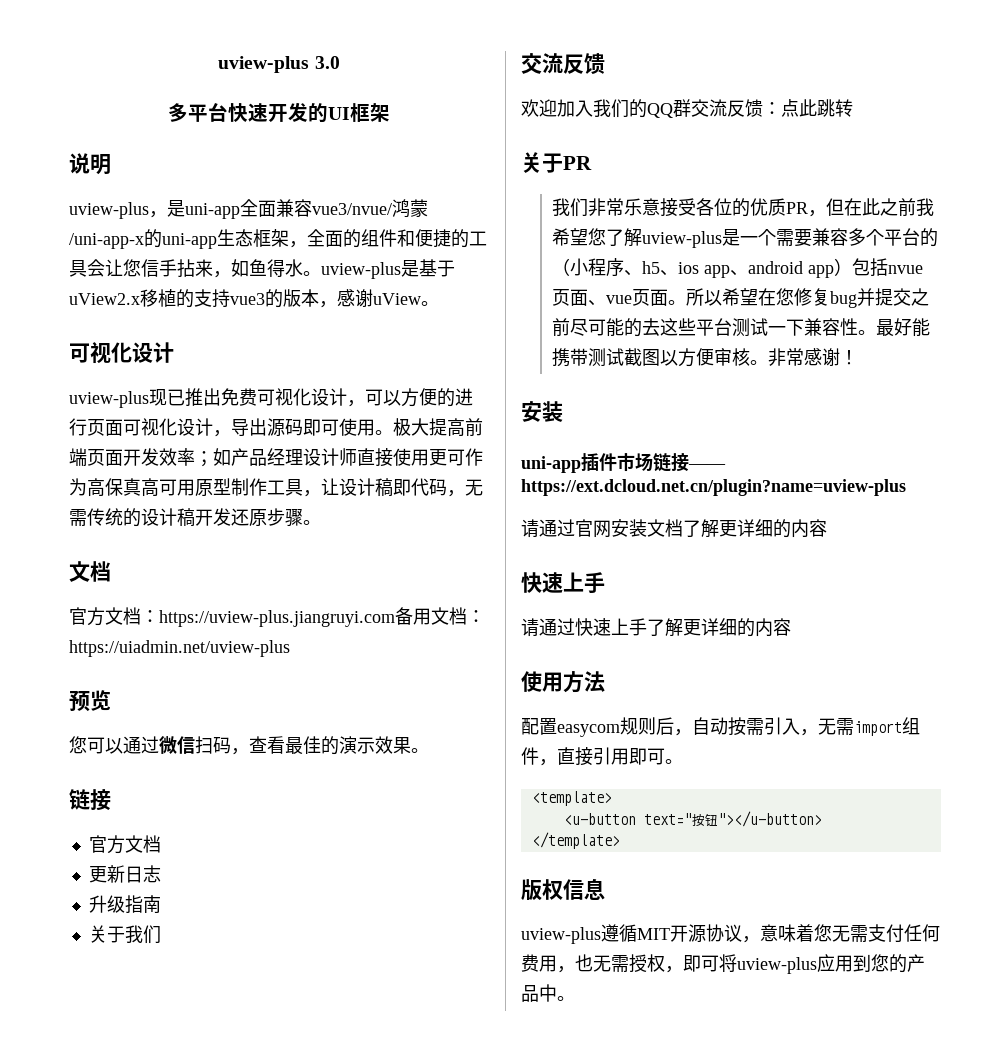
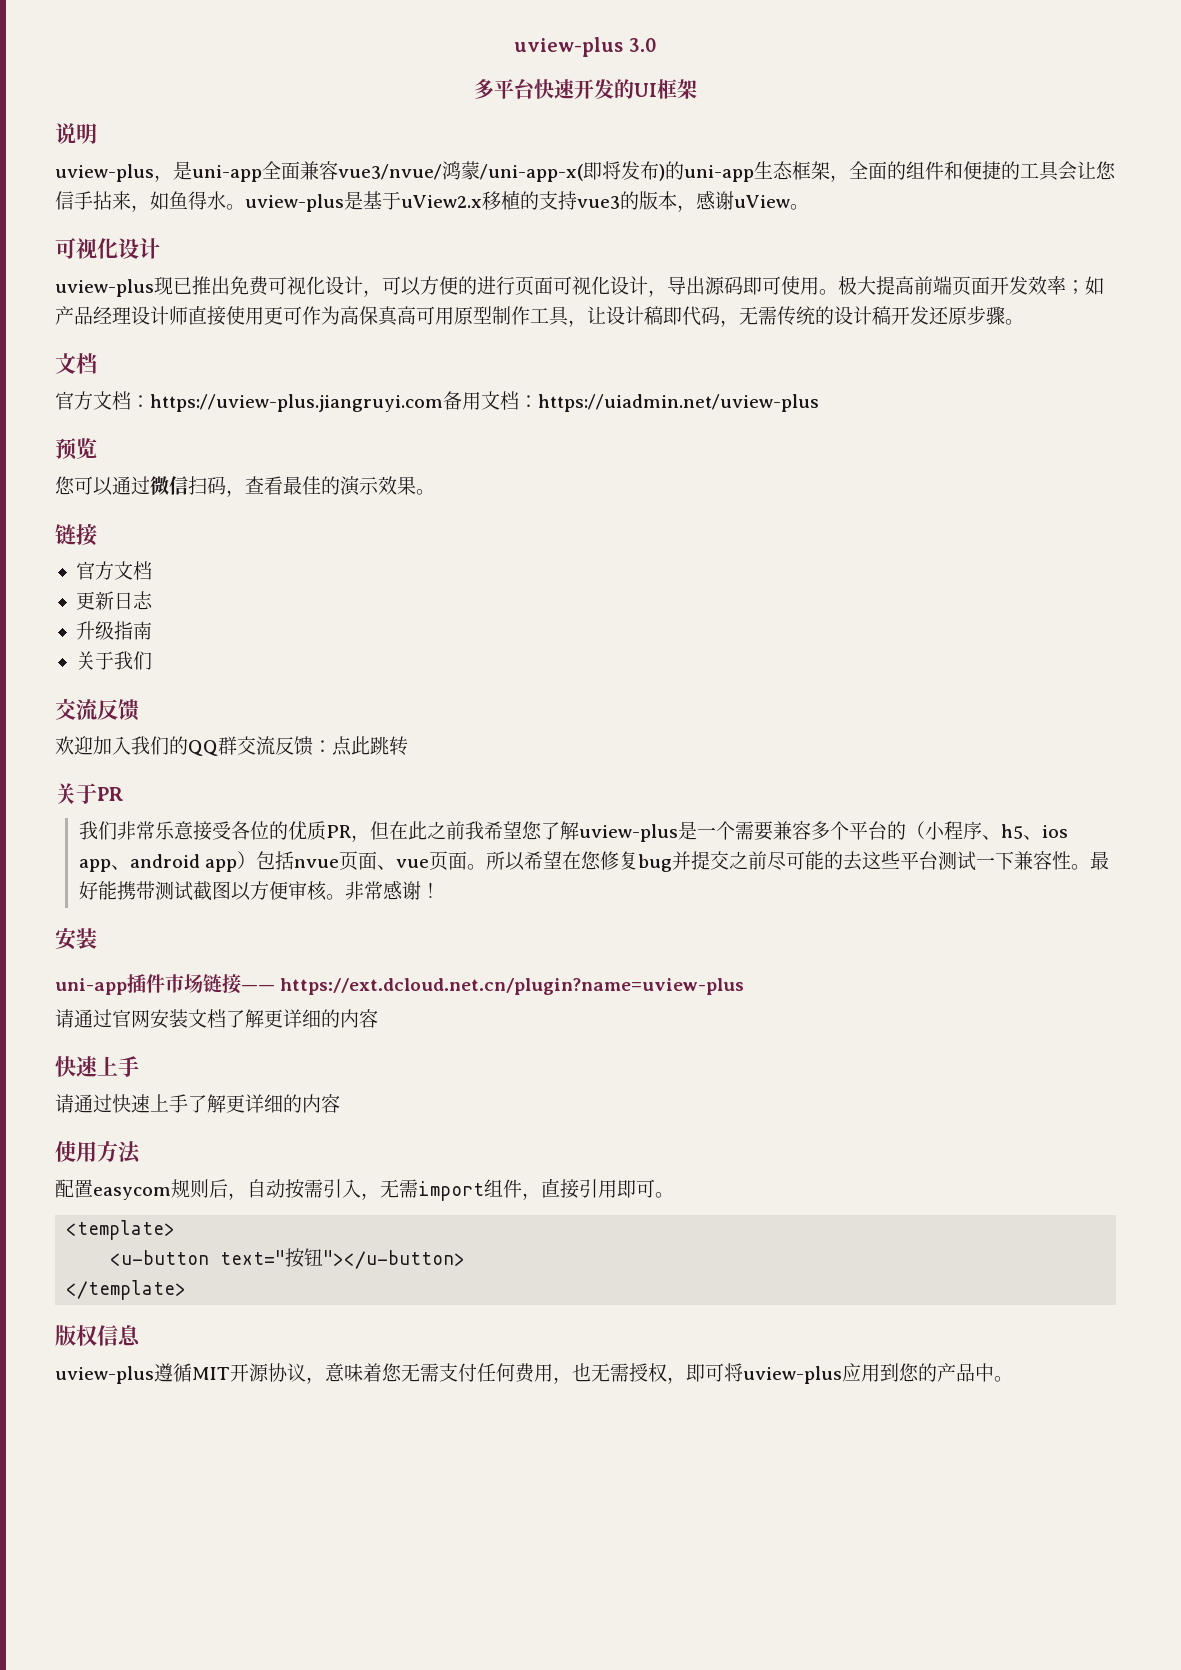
- uview-plus，是uni-app全面兼容vue3/nvue/鸿蒙/uni-app-x的uni-app生态框架，全面的组件和便捷的工具会让您信手拈来，如鱼得水。uview-plus是基于uView2.x移植的支持vue3的版本，感谢uView。
+ uview-plus，是uni-app全面兼容vue3/nvue/鸿蒙/uni-app-x(即将发布)的uni-app生态框架，全面的组件和便捷的工具会让您信手拈来，如鱼得水。uview-plus是基于uView2.x移植的支持vue3的版本，感谢uView。

